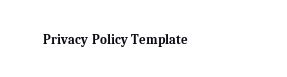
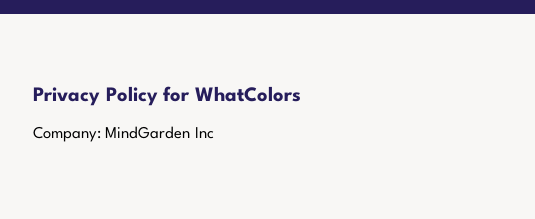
- Privacy Policy Template
+ Privacy Policy for WhatColors
+ Company: MindGarden Inc

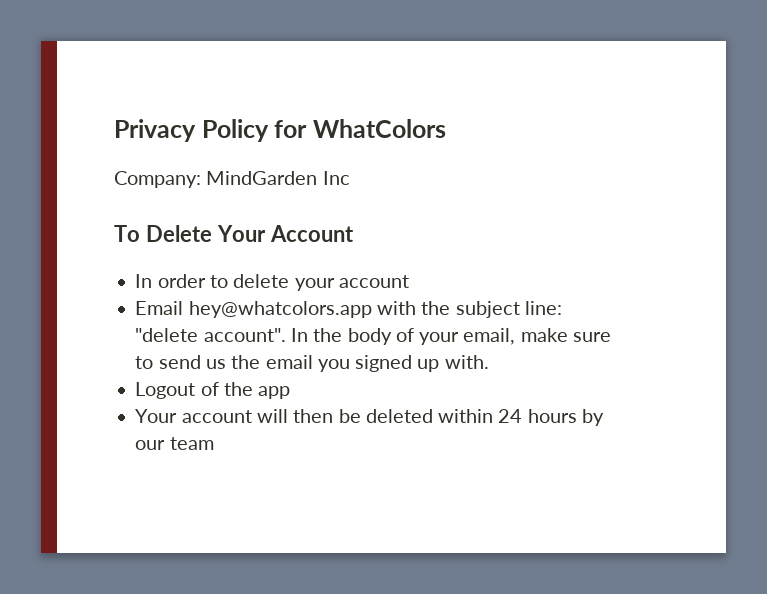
+ To Delete Your Account
+ In order to delete your account
+ Email hey@whatcolors.app with the subject line: "delete account". In the body of your email, make sure to send us the email you signed up with.
+ Logout of the app
+ Your account will then be deleted within 24 hours by our team

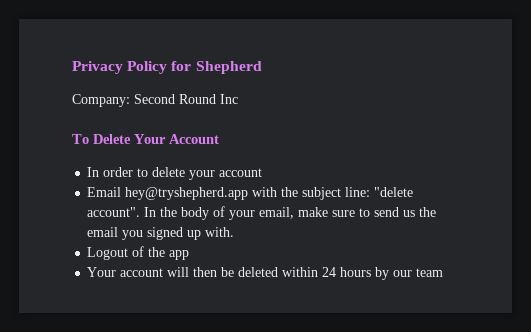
- Privacy Policy for WhatColors
+ Privacy Policy for Shepherd
- Company: MindGarden Inc
+ Company: Second Round Inc
- Email hey@whatcolors.app with the subject line: "delete account".
+ Email hey@tryshepherd.app with the subject line: "delete account".

